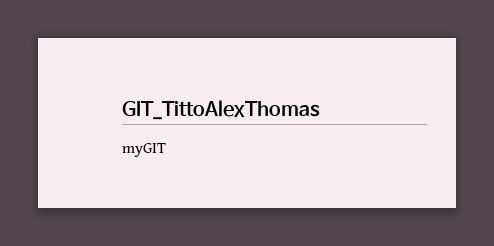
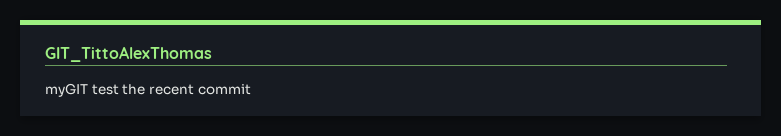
- myGIT
+ myGIT test the recent commit

